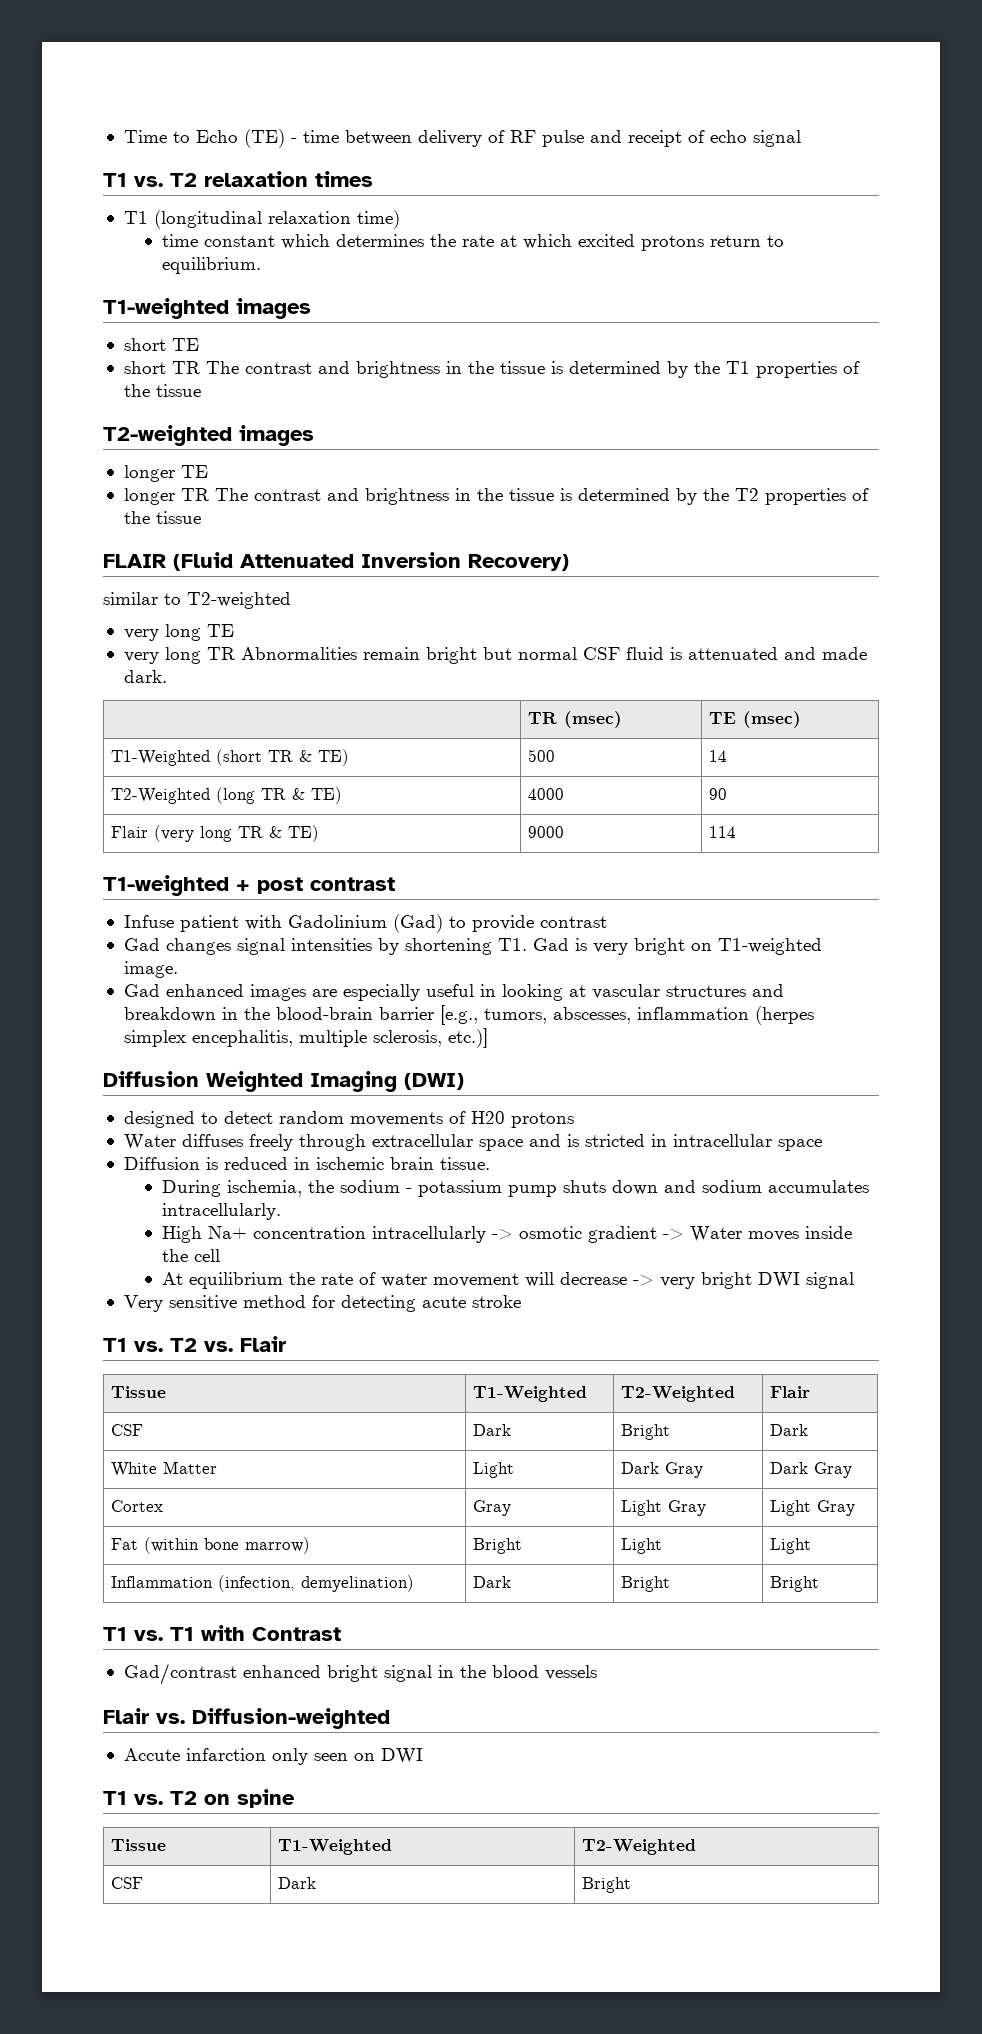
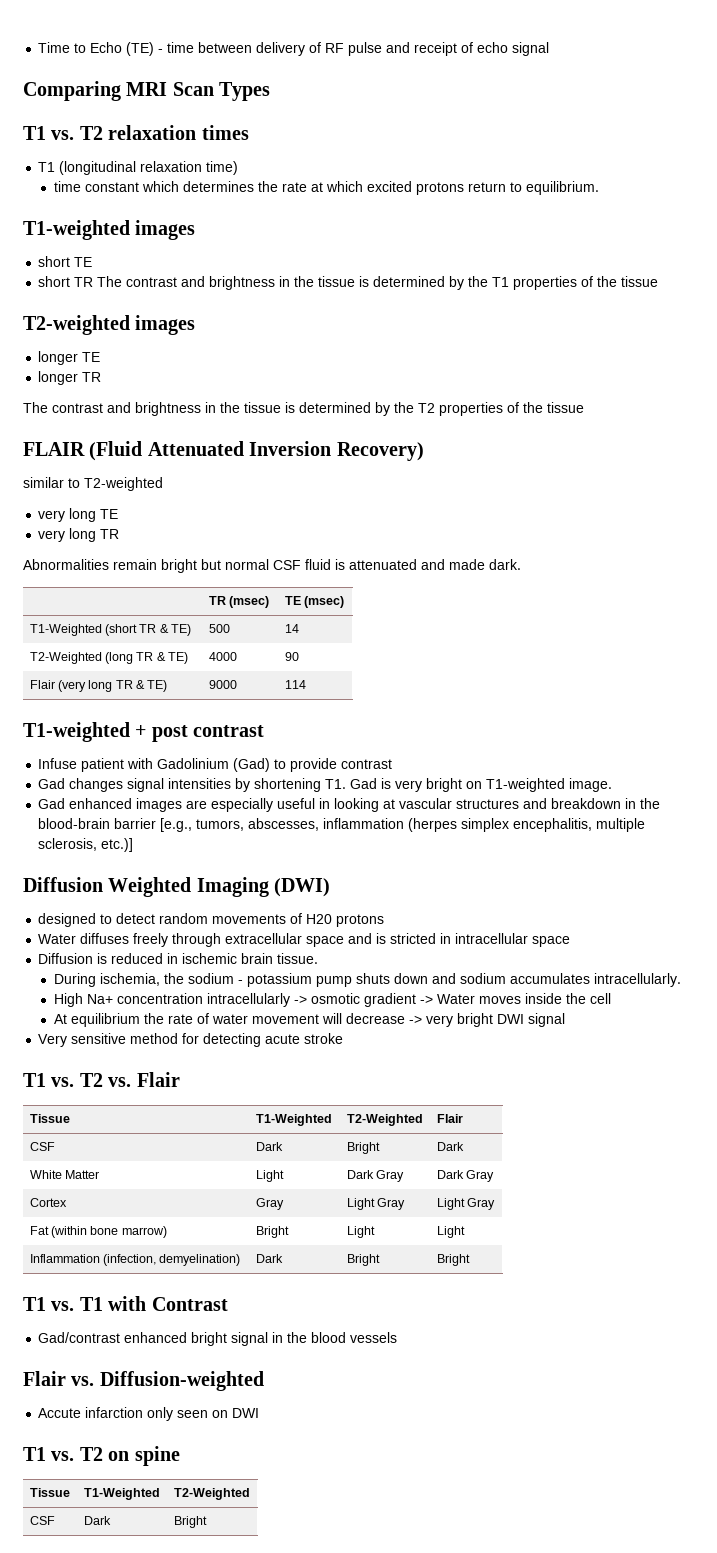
+ Comparing MRI Scan Types
- longer TR The contrast and brightness in the tissue is determined by the T2 properties of the tissue
+ longer TR
+ The contrast and brightness in the tissue is determined by the T2 properties of the tissue
- very long TR Abnormalities remain bright but normal CSF fluid is attenuated and made dark.
+ very long TR
+ Abnormalities remain bright but normal CSF fluid is attenuated and made dark.

